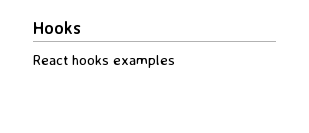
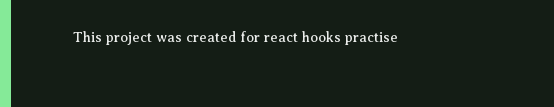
- Hooks
- React hooks examples
+ This project was created for react hooks practise

